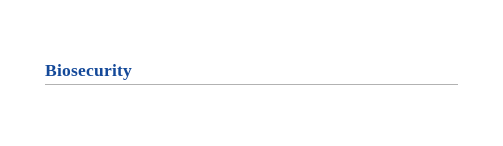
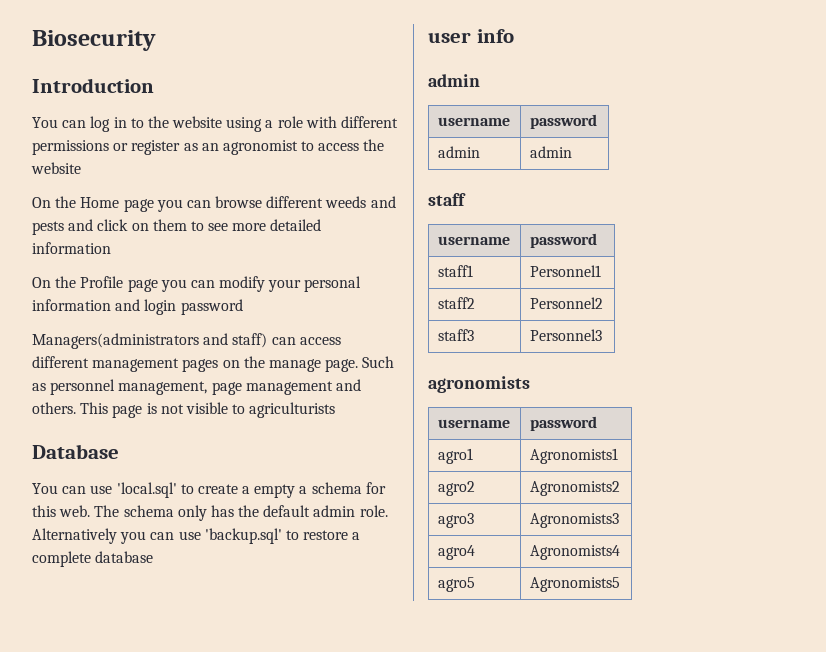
+ Introduction
+ You can log in to the website using a role with different permissions or register as an agronomist to access the website
+ On the Home page you can browse different weeds and pests and click on them to see more detailed information
+ On the Profile page you can modify your personal information and login password
+ Managers(administrators and staff) can access different management pages on the manage page. Such as personnel management, page management and others. This page is not visible to agriculturists
+ Database
+ You can use 'local.sql' to create a empty a schema for this web. The schema only has the default admin role. Alternatively you can use 'backup.sql' to restore a complete database
+ user info
+ admin
+ username | password
+ admin | admin
+ staff
+ username | password
+ staff1 | Personnel1
+ staff2 | Personnel2
+ staff3 | Personnel3
+ agronomists
+ username | password
+ agro1 | Agronomists1
+ agro2 | Agronomists2
+ agro3 | Agronomists3
+ agro4 | Agronomists4
+ agro5 | Agronomists5

